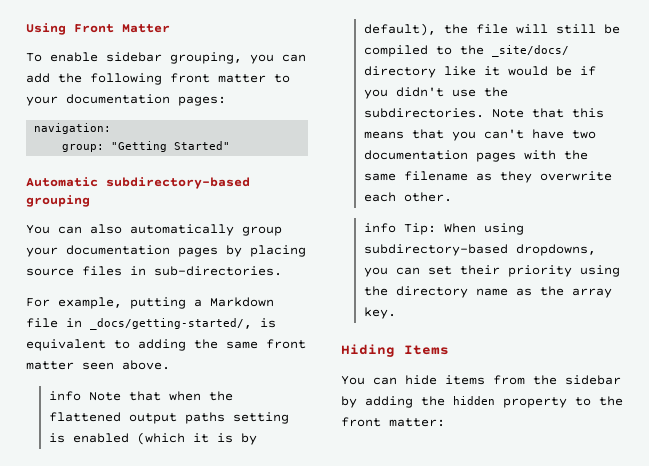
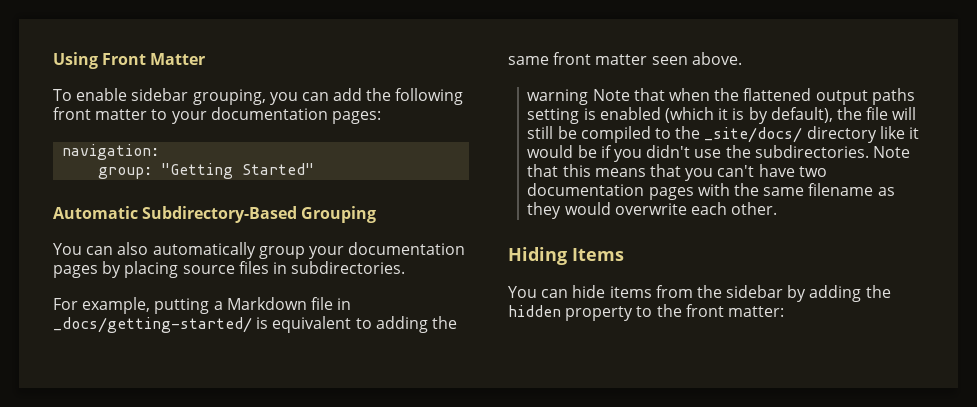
- Automatic subdirectory-based grouping
+ Automatic Subdirectory-Based Grouping
- You can also automatically group your documentation pages by placing source files in sub-directories.
+ You can also automatically group your documentation pages by placing source files in subdirectories.
- For example, putting a Markdown file in _docs/getting-started/, is equivalent to adding the same front matter seen above.
+ For example, putting a Markdown file in _docs/getting-started/ is equivalent to adding the same front matter seen above.
- info Note that when the flattened output paths setting is enabled (which it is by default), the file will still be compiled to the _site/docs/ directory like it would be if you didn't use the subdirectories.
+ warning Note that when the flattened output paths setting is enabled (which it is by default), the file will still be compiled to the _site/docs/ directory like it would be if you didn't use the subdirectories.
- Note that this means that you can't have two documentation pages with the same filename as they overwrite each other.
+ Note that this means that you can't have two documentation pages with the same filename as they would overwrite each other.
- info Tip: When using subdirectory-based dropdowns, you can set their priority using the directory name as the array key.

